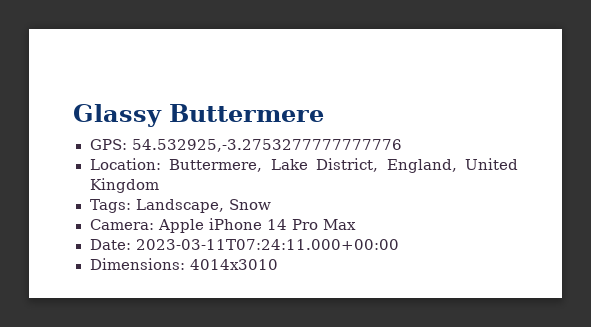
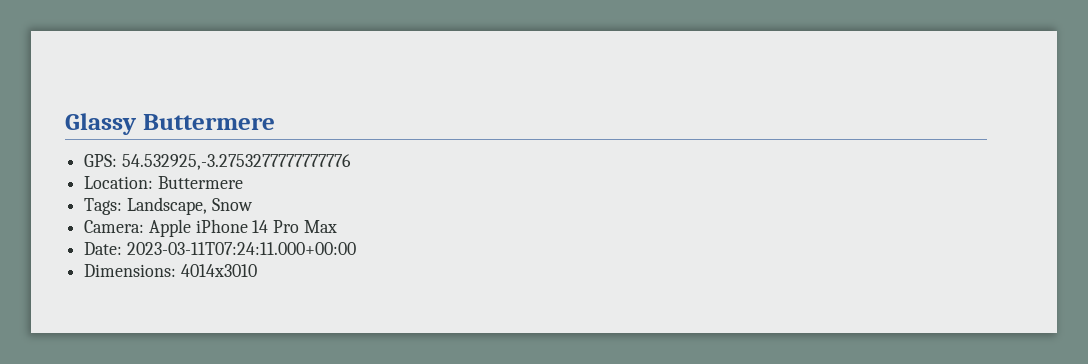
- Location: Buttermere, Lake District, England, United Kingdom
+ Location: Buttermere

